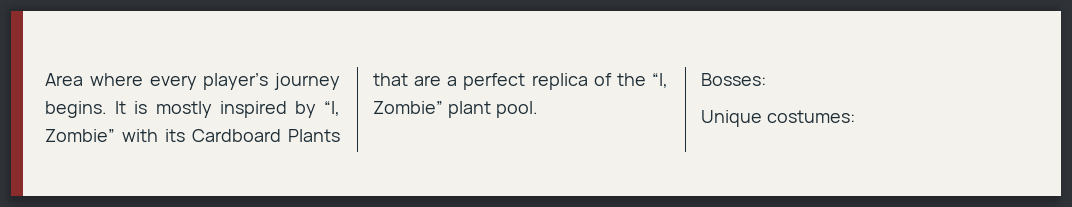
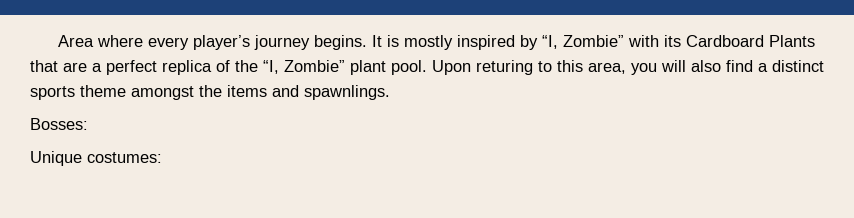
+ Upon returing to this area, you will also find a distinct sports theme amongst the items and spawnlings.

